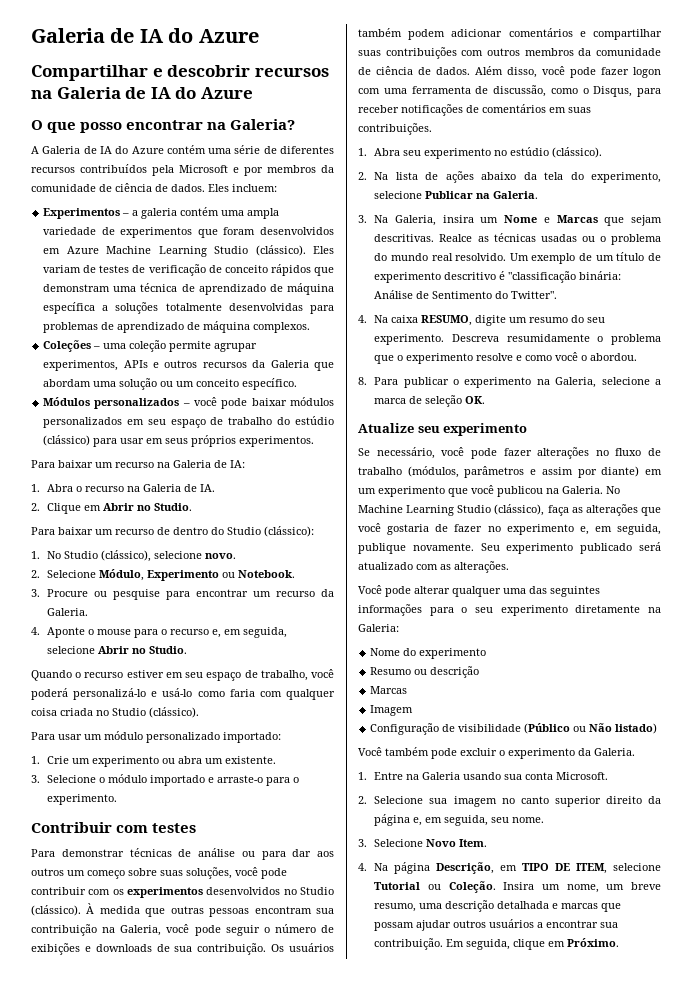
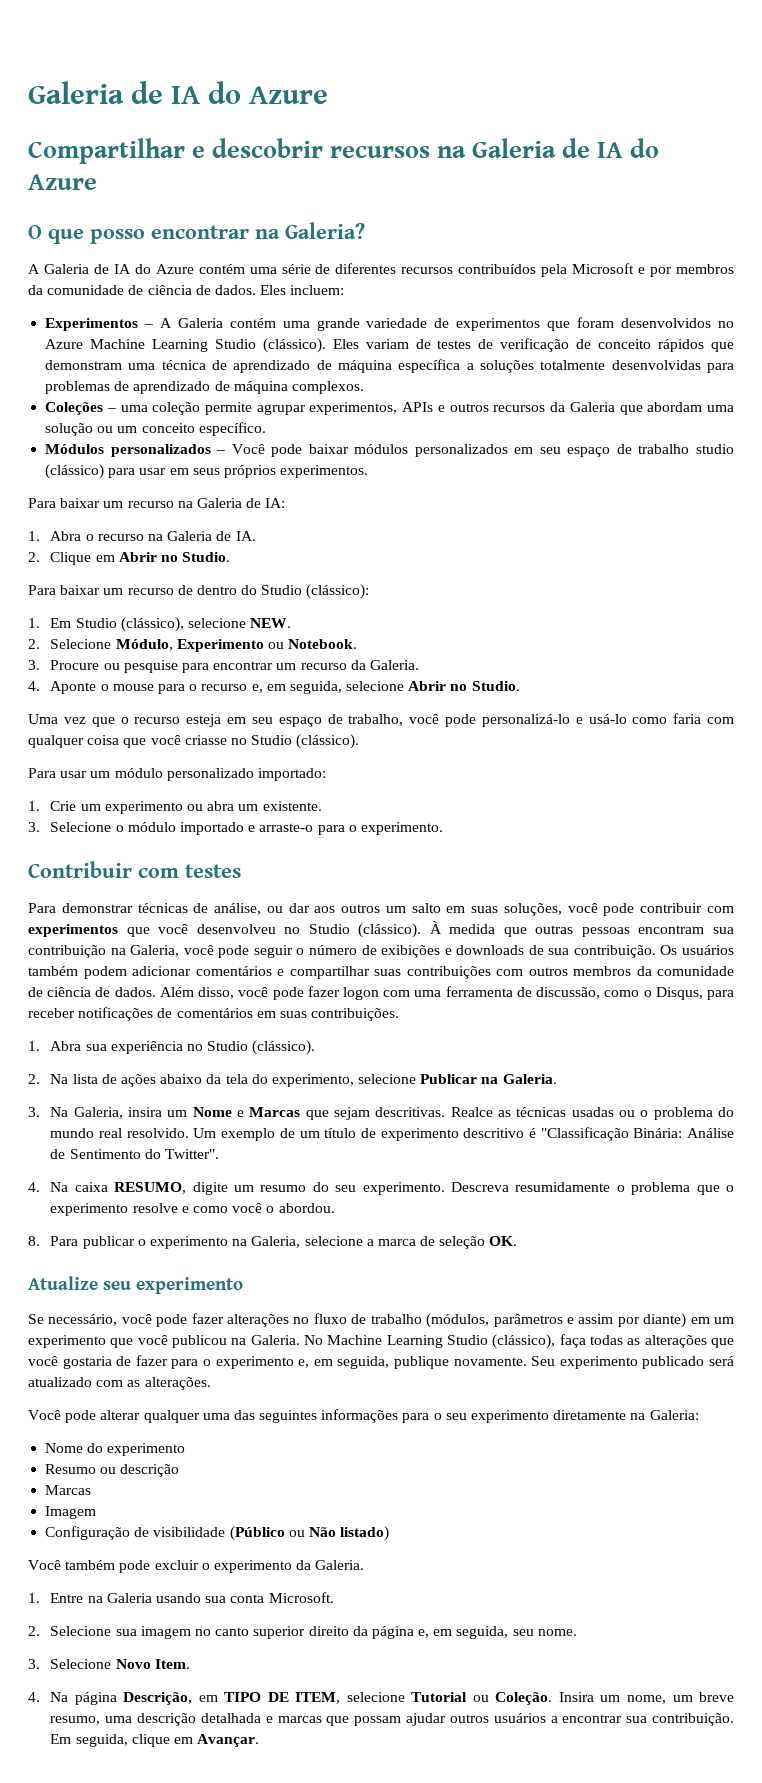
- Experimentos – a galeria contém uma ampla variedade de experimentos que foram desenvolvidos em Azure Machine Learning Studio (clássico).
+ Experimentos – A Galeria contém uma grande variedade de experimentos que foram desenvolvidos no Azure Machine Learning Studio (clássico).
- Módulos personalizados – você pode baixar módulos personalizados em seu espaço de trabalho do estúdio (clássico) para usar em seus próprios experimentos.
+ Módulos personalizados – Você pode baixar módulos personalizados em seu espaço de trabalho studio (clássico) para usar em seus próprios experimentos.
- 1. No Studio (clássico), selecione novo.
+ 1. Em Studio (clássico), selecione NEW.
- Quando o recurso estiver em seu espaço de trabalho, você poderá personalizá-lo e usá-lo como faria com qualquer coisa criada no Studio (clássico).
+ Uma vez que o recurso esteja em seu espaço de trabalho, você pode personalizá-lo e usá-lo como faria com qualquer coisa que você criasse no Studio (clássico).
- Para demonstrar técnicas de análise ou para dar aos outros um começo sobre suas soluções, você pode contribuir com os experimentos desenvolvidos no Studio (clássico).
+ Para demonstrar técnicas de análise, ou dar aos outros um salto em suas soluções, você pode contribuir com experimentos que você desenvolveu no Studio (clássico).
- 1. Abra seu experimento no estúdio (clássico).
+ 1. Abra sua experiência no Studio (clássico).
- Um exemplo de um título de experimento descritivo é "classificação binária: Análise de Sentimento do Twitter".
+ Um exemplo de um título de experimento descritivo é "Classificação Binária: Análise de Sentimento do Twitter".
- No Machine Learning Studio (clássico), faça as alterações que você gostaria de fazer no experimento e, em seguida, publique novamente.
+ No Machine Learning Studio (clássico), faça todas as alterações que você gostaria de fazer para o experimento e, em seguida, publique novamente.
- Em seguida, clique em Próximo.
+ Em seguida, clique em Avançar.

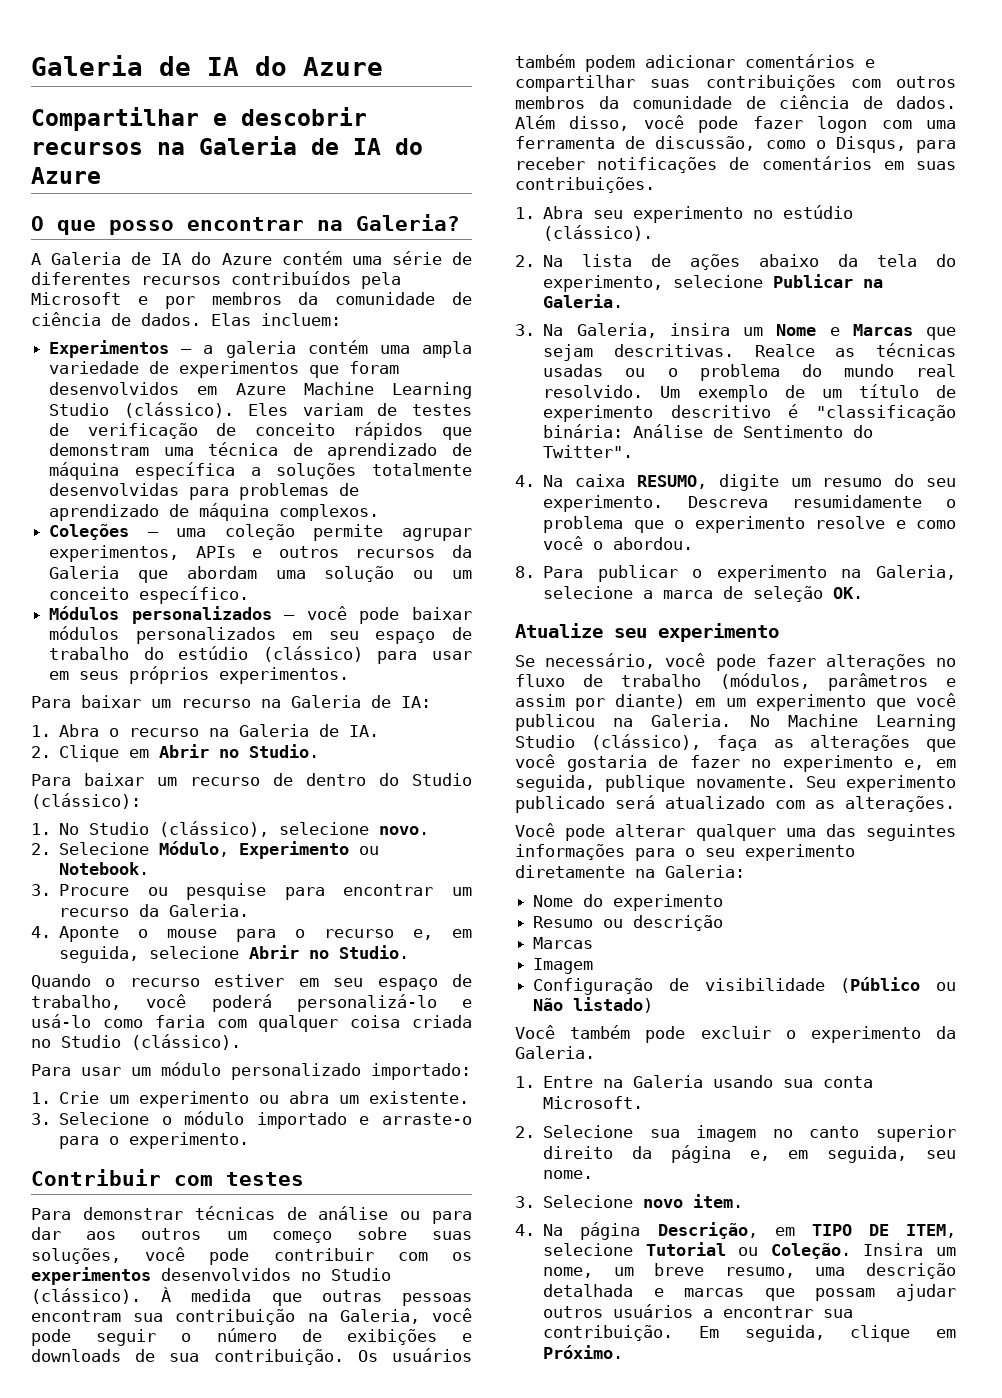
- Eles incluem:
+ Elas incluem:
- Experimentos – A Galeria contém uma grande variedade de experimentos que foram desenvolvidos no Azure Machine Learning Studio (clássico).
+ Experimentos – a galeria contém uma ampla variedade de experimentos que foram desenvolvidos em Azure Machine Learning Studio (clássico).
- Módulos personalizados – Você pode baixar módulos personalizados em seu espaço de trabalho studio (clássico) para usar em seus próprios experimentos.
+ Módulos personalizados – você pode baixar módulos personalizados em seu espaço de trabalho do estúdio (clássico) para usar em seus próprios experimentos.
- 1. Em Studio (clássico), selecione NEW.
+ 1. No Studio (clássico), selecione novo.
- Uma vez que o recurso esteja em seu espaço de trabalho, você pode personalizá-lo e usá-lo como faria com qualquer coisa que você criasse no Studio (clássico).
+ Quando o recurso estiver em seu espaço de trabalho, você poderá personalizá-lo e usá-lo como faria com qualquer coisa criada no Studio (clássico).
- Para demonstrar técnicas de análise, ou dar aos outros um salto em suas soluções, você pode contribuir com experimentos que você desenvolveu no Studio (clássico).
+ Para demonstrar técnicas de análise ou para dar aos outros um começo sobre suas soluções, você pode contribuir com os experimentos desenvolvidos no Studio (clássico).
- 1. Abra sua experiência no Studio (clássico).
+ 1. Abra seu experimento no estúdio (clássico).
- Um exemplo de um título de experimento descritivo é "Classificação Binária: Análise de Sentimento do Twitter".
+ Um exemplo de um título de experimento descritivo é "classificação binária: Análise de Sentimento do Twitter".
- No Machine Learning Studio (clássico), faça todas as alterações que você gostaria de fazer para o experimento e, em seguida, publique novamente.
+ No Machine Learning Studio (clássico), faça as alterações que você gostaria de fazer no experimento e, em seguida, publique novamente.
- 3. Selecione Novo Item.
+ 3. Selecione novo item.
- Em seguida, clique em Avançar.
+ Em seguida, clique em Próximo.

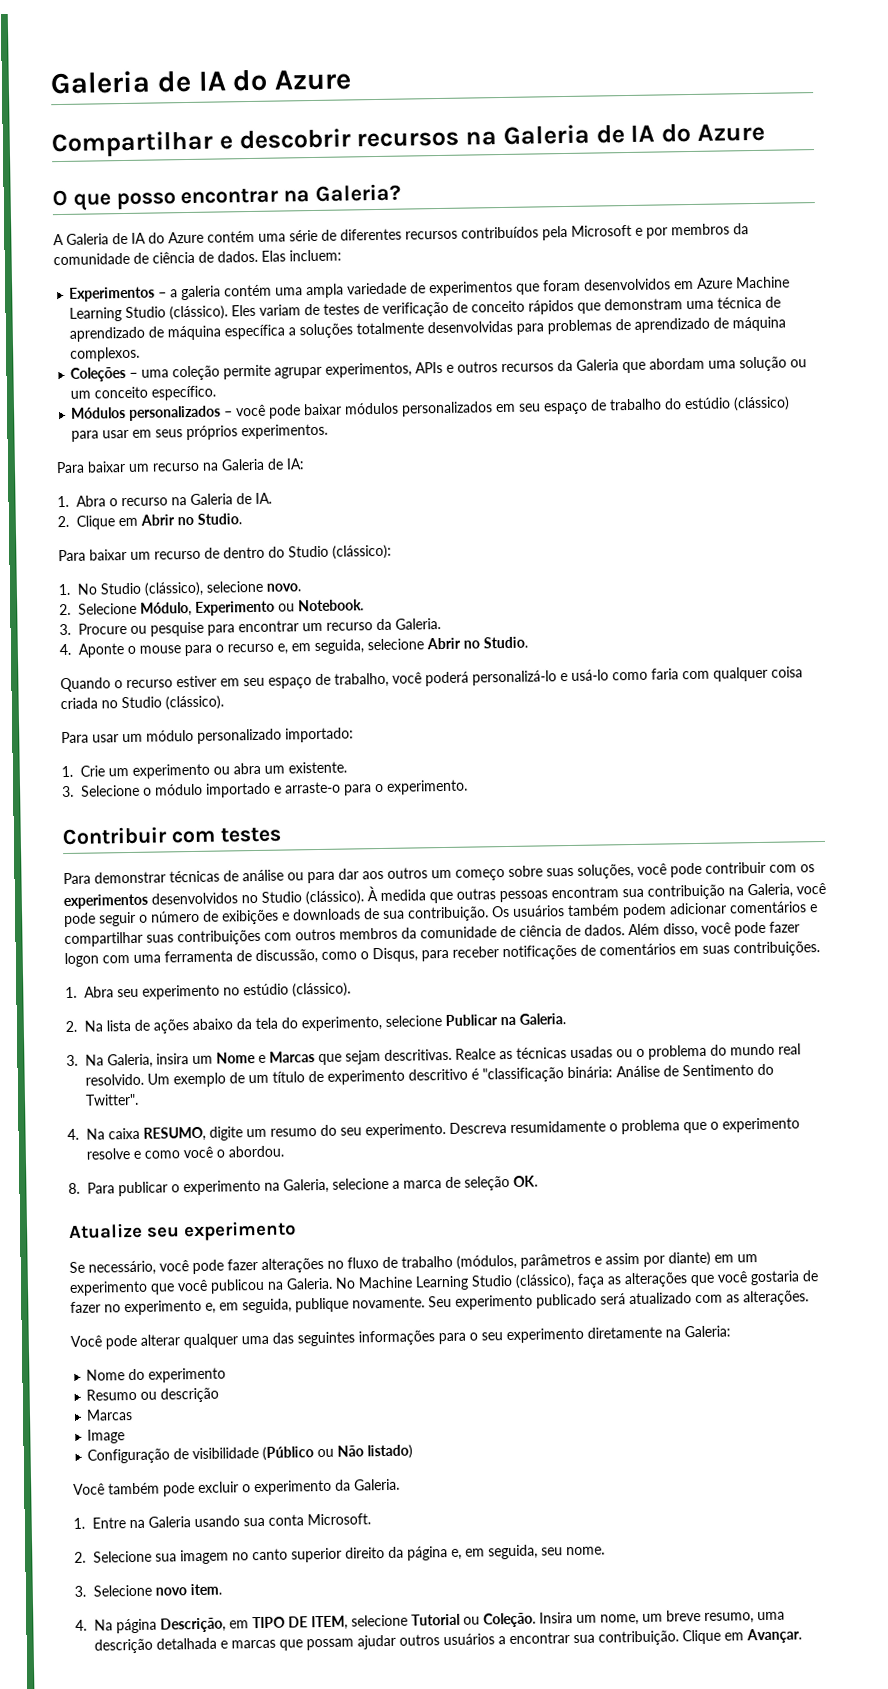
- Imagem
+ Image
- Em seguida, clique em Próximo.
+ Clique em Avançar.

